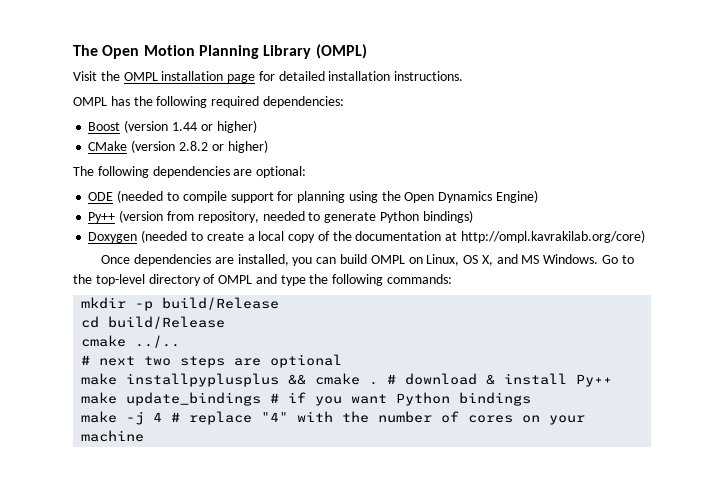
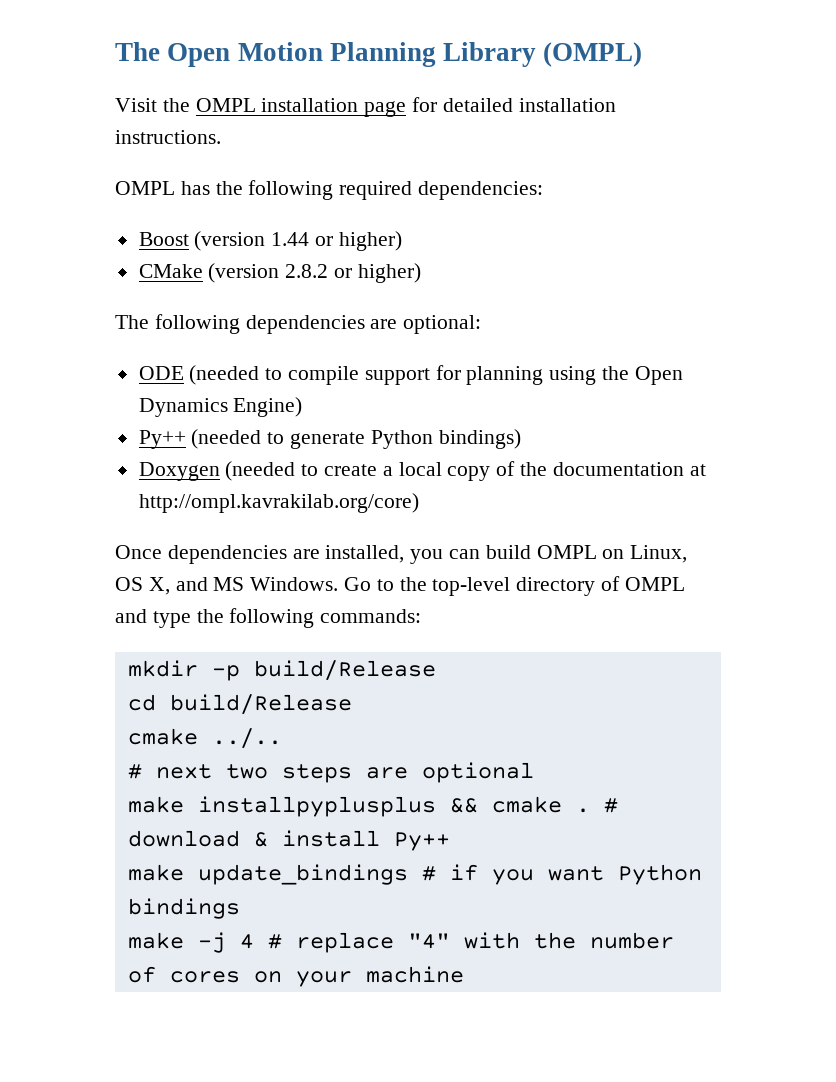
- Py++ (version from repository, needed to generate Python bindings)
+ Py++ (needed to generate Python bindings)

